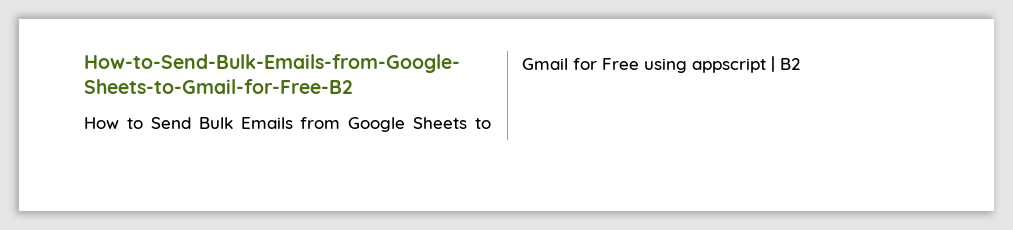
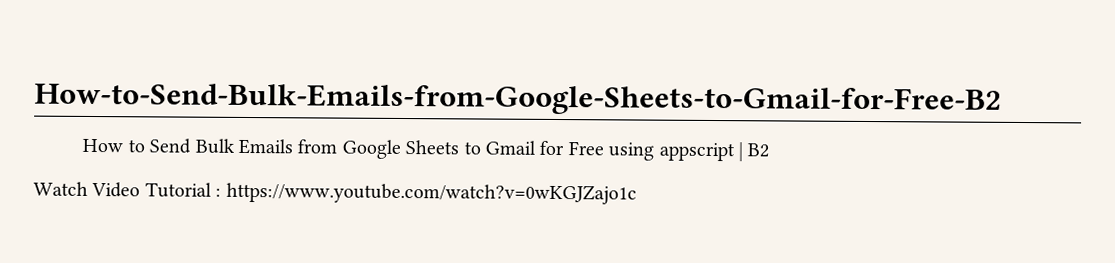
+ Watch Video Tutorial : https://www.youtube.com/watch?v=0wKGJZajo1c

